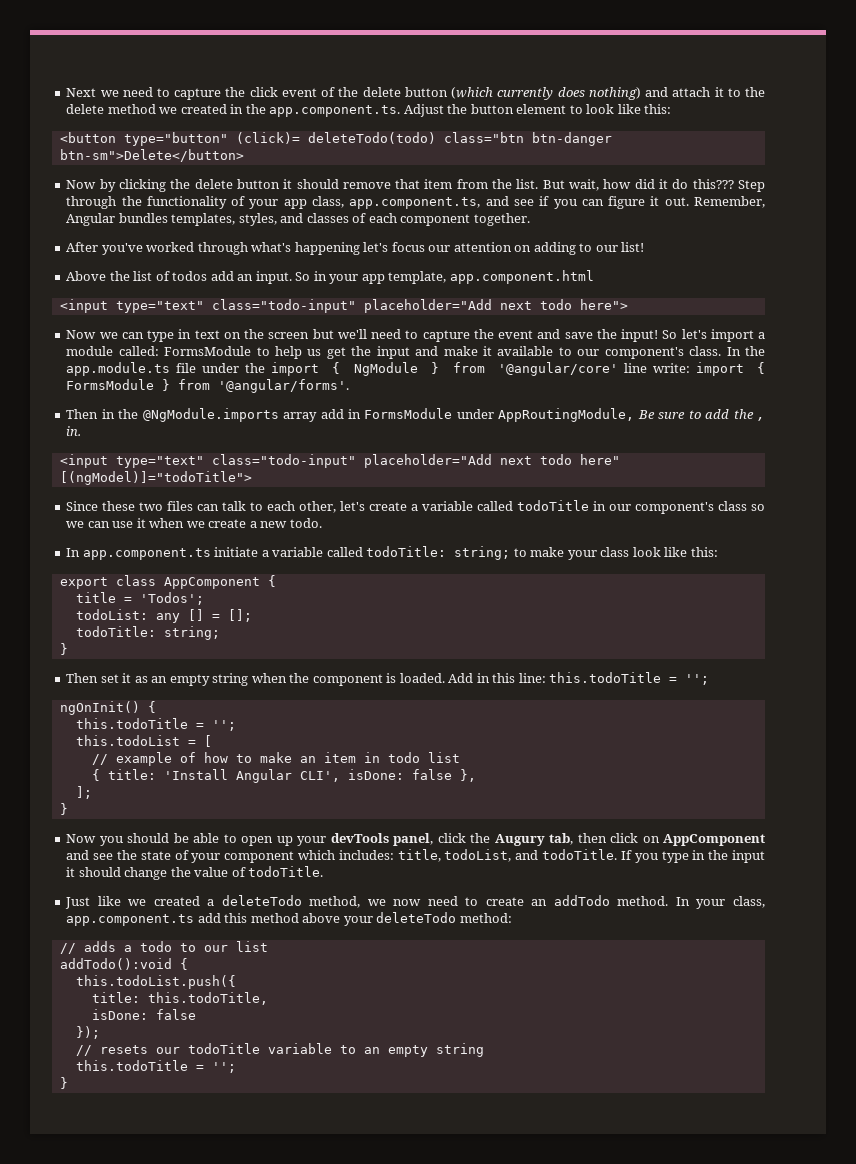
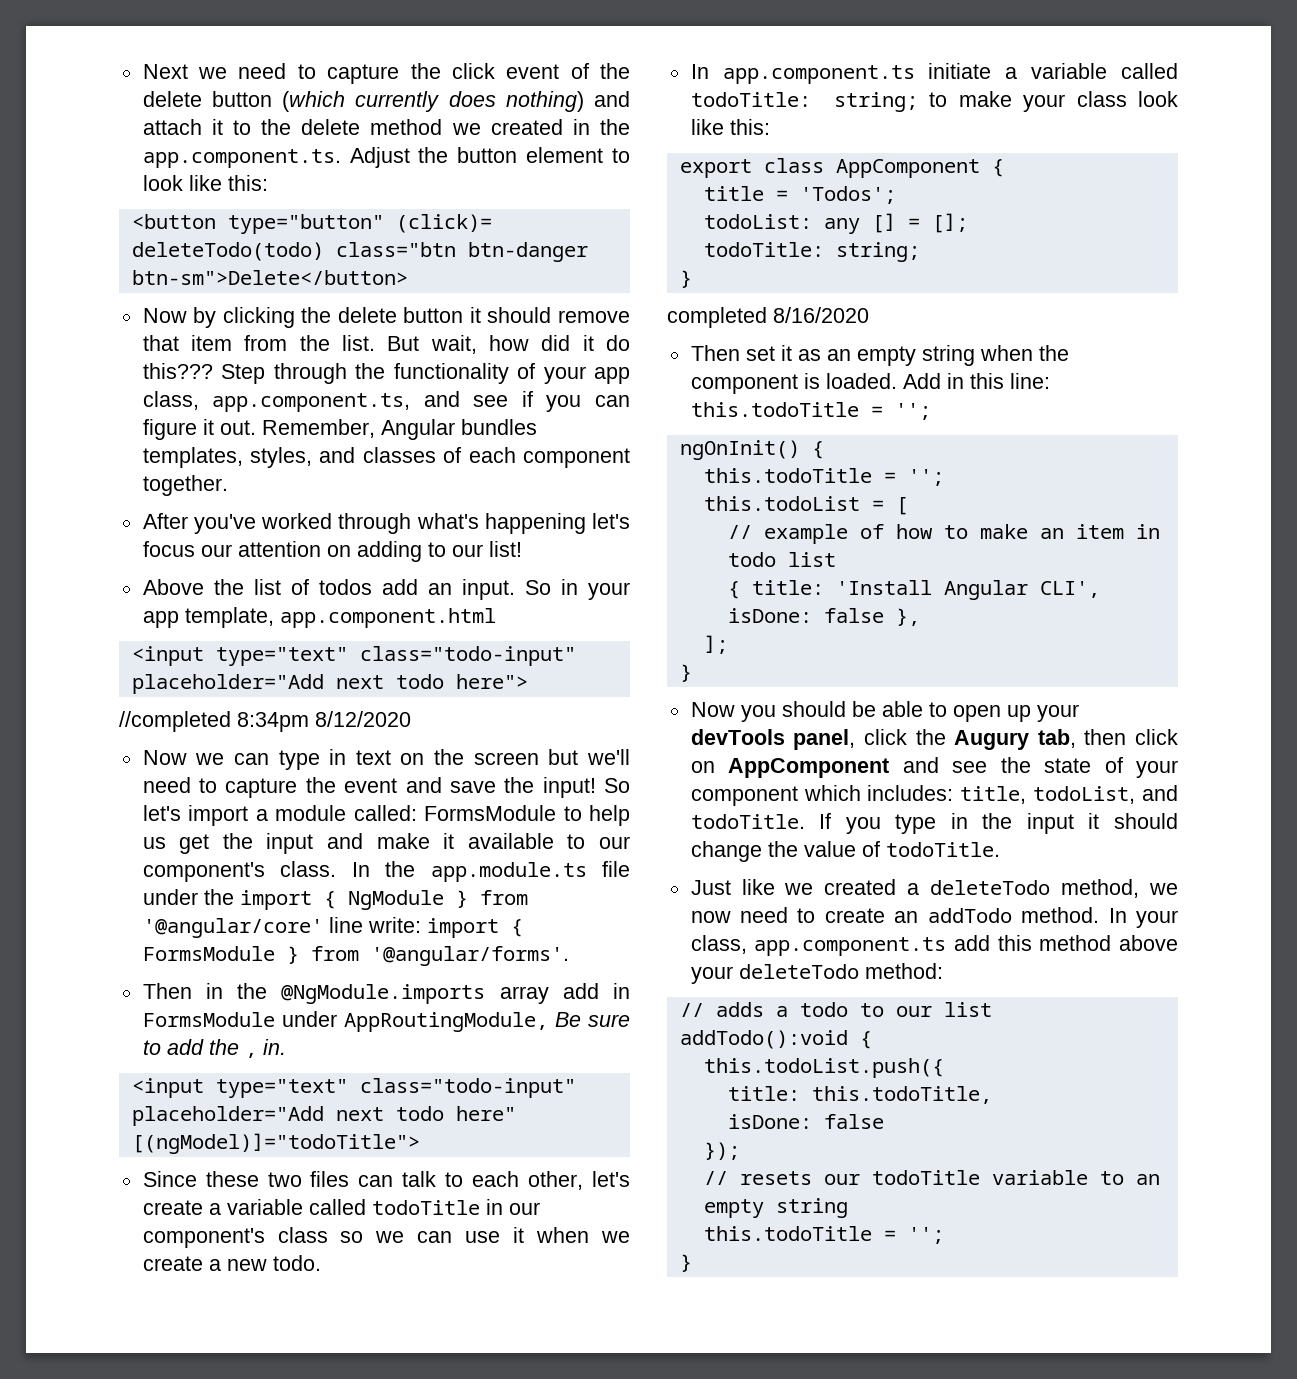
+ //completed 8:34pm 8/12/2020
+ completed 8/16/2020

